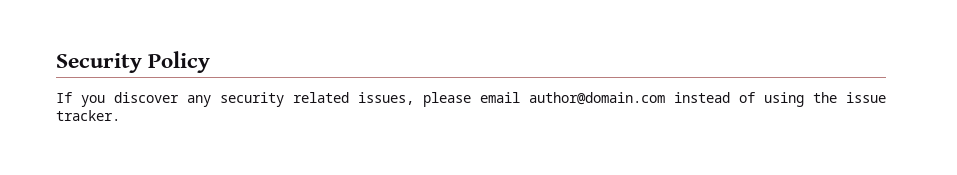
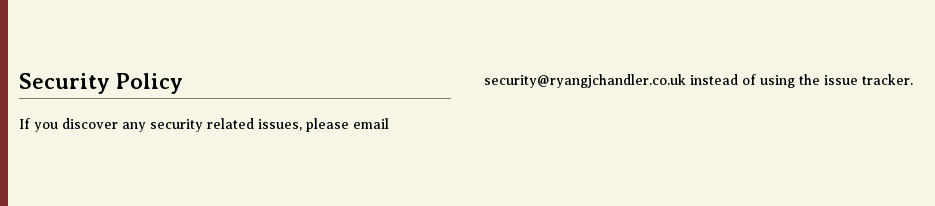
- If you discover any security related issues, please email author@domain.com instead of using the issue tracker.
+ If you discover any security related issues, please email security@ryangjchandler.co.uk instead of using the issue tracker.

